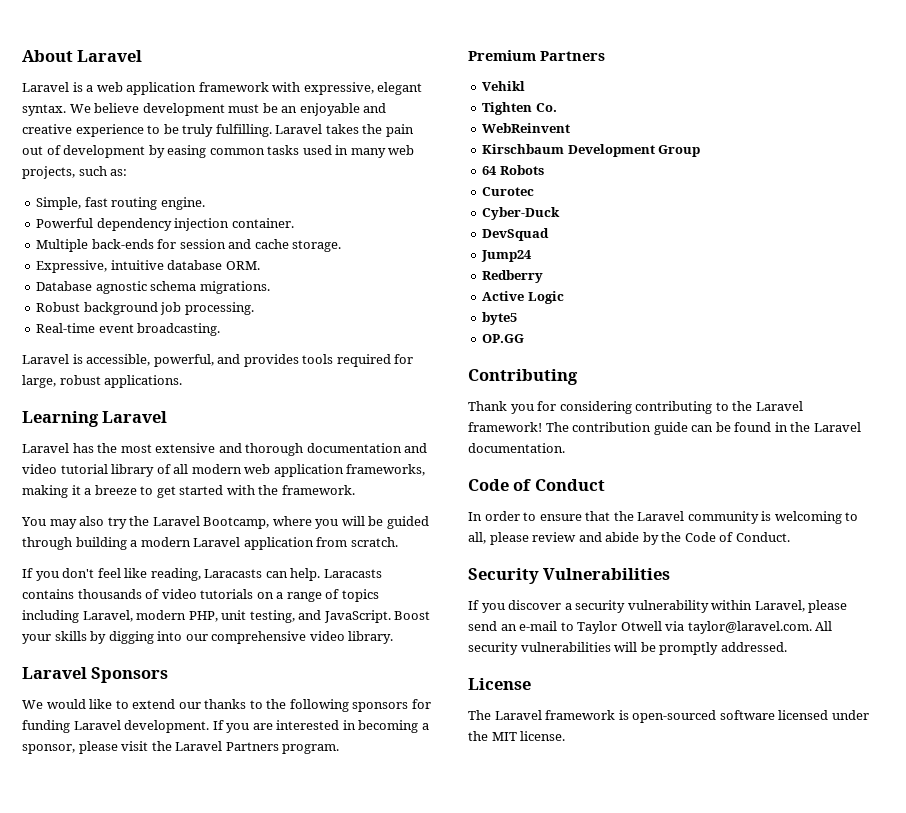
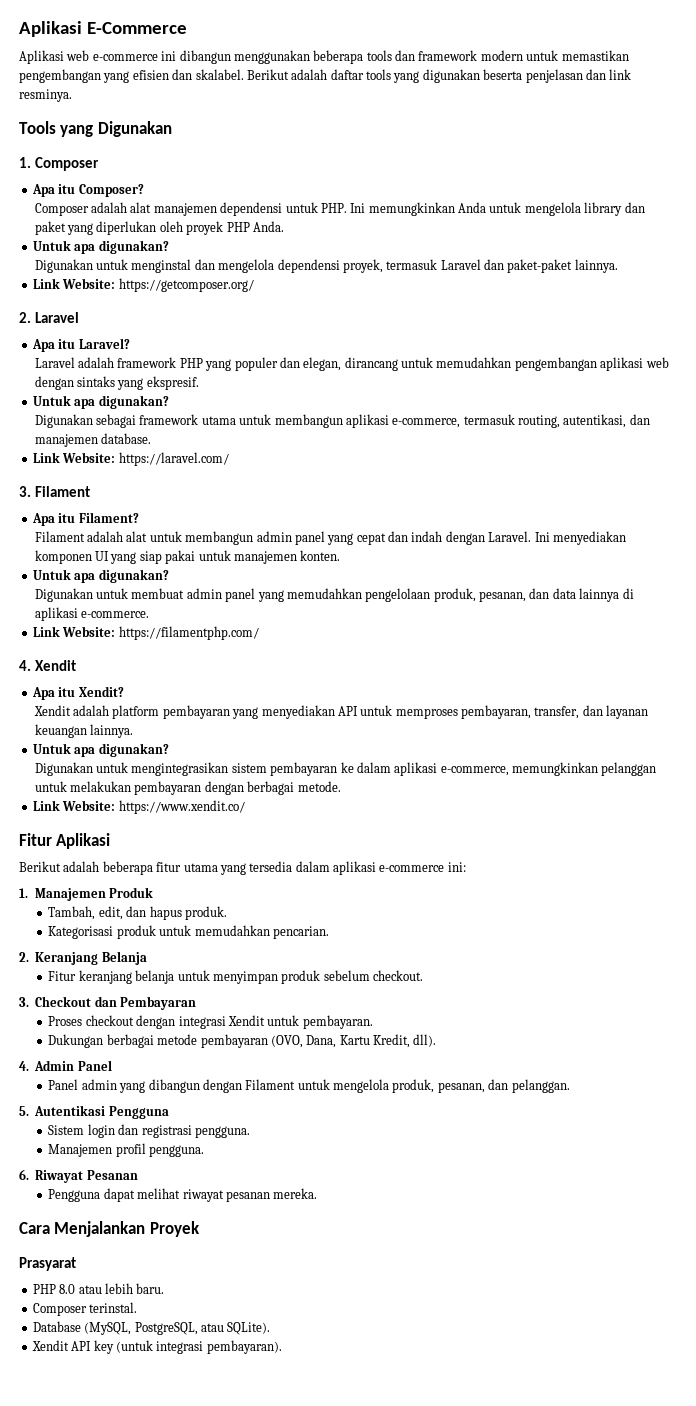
- About Laravel
- Laravel is a web application framework with expressive, elegant syntax. We believe development must be an enjoyable and creative experience to be truly fulfilling. Laravel takes the pain out of development by easing common tasks used in many web projects, such as:
- Simple, fast routing engine.
- Powerful dependency injection container.
- Multiple back-ends for session and cache storage.
- Expressive, intuitive database ORM.
- Database agnostic schema migrations.
- Robust background job processing.
- Real-time event broadcasting.
- Laravel is accessible, powerful, and provides tools required for large, robust applications.
- Learning Laravel
- Laravel has the most extensive and thorough documentation and video tutorial library of all modern web application frameworks, making it a breeze to get started with the framework.
- You may also try the Laravel Bootcamp, where you will be guided through building a modern Laravel application from scratch.
- If you don't feel like reading, Laracasts can help. Laracasts contains thousands of video tutorials on a range of topics including Laravel, modern PHP, unit testing, and JavaScript. Boost your skills by digging into our comprehensive video library.
- Laravel Sponsors
- We would like to extend our thanks to the following sponsors for funding Laravel development. If you are interested in becoming a sponsor, please visit the Laravel Partners program.
- Premium Partners
- Vehikl
- Tighten Co.
- WebReinvent
- Kirschbaum Development Group
- 64 Robots
- Curotec
- Cyber-Duck
- DevSquad
- Jump24
- Redberry
- Active Logic
- byte5
- OP.GG
- Contributing
- Thank you for considering contributing to the Laravel framework! The contribution guide can be found in the Laravel documentation.
- Code of Conduct
- In order to ensure that the Laravel community is welcoming to all, please review and abide by the Code of Conduct.
- Security Vulnerabilities
- If you discover a security vulnerability within Laravel, please send an e-mail to Taylor Otwell via taylor@laravel.com. All security vulnerabilities will be promptly addressed.
- License
- The Laravel framework is open-sourced software licensed under the MIT license.
+ Aplikasi E-Commerce
+ Aplikasi web e-commerce ini dibangun menggunakan beberapa tools dan framework modern untuk memastikan pengembangan yang efisien dan skalabel. Berikut adalah daftar tools yang digunakan beserta penjelasan dan link resminya.
+ Tools yang Digunakan
+ 1. Composer
+ Apa itu Composer?
+ Composer adalah alat manajemen dependensi untuk PHP. Ini memungkinkan Anda untuk mengelola library dan paket yang diperlukan oleh proyek PHP Anda.
+ Untuk apa digunakan?
+ Digunakan untuk menginstal dan mengelola dependensi proyek, termasuk Laravel dan paket-paket lainnya.
+ Link Website: https://getcomposer.org/
+ 2. Laravel
+ Apa itu Laravel?
+ Laravel adalah framework PHP yang populer dan elegan, dirancang untuk memudahkan pengembangan aplikasi web dengan sintaks yang ekspresif.
+ Untuk apa digunakan?
+ Digunakan sebagai framework utama untuk membangun aplikasi e-commerce, termasuk routing, autentikasi, dan manajemen database.
+ Link Website: https://laravel.com/
+ 3. Filament
+ Apa itu Filament?
+ Filament adalah alat untuk membangun admin panel yang cepat dan indah dengan Laravel. Ini menyediakan komponen UI yang siap pakai untuk manajemen konten.
+ Untuk apa digunakan?
+ Digunakan untuk membuat admin panel yang memudahkan pengelolaan produk, pesanan, dan data lainnya di aplikasi e-commerce.
+ Link Website: https://filamentphp.com/
+ 4. Xendit
+ Apa itu Xendit?
+ Xendit adalah platform pembayaran yang menyediakan API untuk memproses pembayaran, transfer, dan layanan keuangan lainnya.
+ Untuk apa digunakan?
+ Digunakan untuk mengintegrasikan sistem pembayaran ke dalam aplikasi e-commerce, memungkinkan pelanggan untuk melakukan pembayaran dengan berbagai metode.
+ Link Website: https://www.xendit.co/
+ Fitur Aplikasi
+ Berikut adalah beberapa fitur utama yang tersedia dalam aplikasi e-commerce ini:
+ 1. Manajemen Produk
+ Tambah, edit, dan hapus produk.
+ Kategorisasi produk untuk memudahkan pencarian.
+ 2. Keranjang Belanja
+ Fitur keranjang belanja untuk menyimpan produk sebelum checkout.
+ 3. Checkout dan Pembayaran
+ Proses checkout dengan integrasi Xendit untuk pembayaran.
+ Dukungan berbagai metode pembayaran (OVO, Dana, Kartu Kredit, dll).
+ 4. Admin Panel
+ Panel admin yang dibangun dengan Filament untuk mengelola produk, pesanan, dan pelanggan.
+ 5. Autentikasi Pengguna
+ Sistem login dan registrasi pengguna.
+ Manajemen profil pengguna.
+ 6. Riwayat Pesanan
+ Pengguna dapat melihat riwayat pesanan mereka.
+ Cara Menjalankan Proyek
+ Prasyarat
+ PHP 8.0 atau lebih baru.
+ Composer terinstal.
+ Database (MySQL, PostgreSQL, atau SQLite).
+ Xendit API key (untuk integrasi pembayaran).

